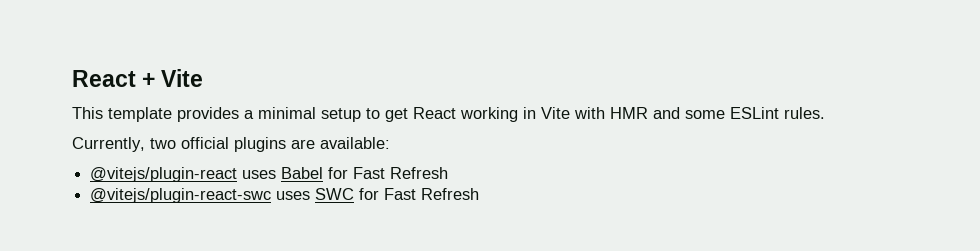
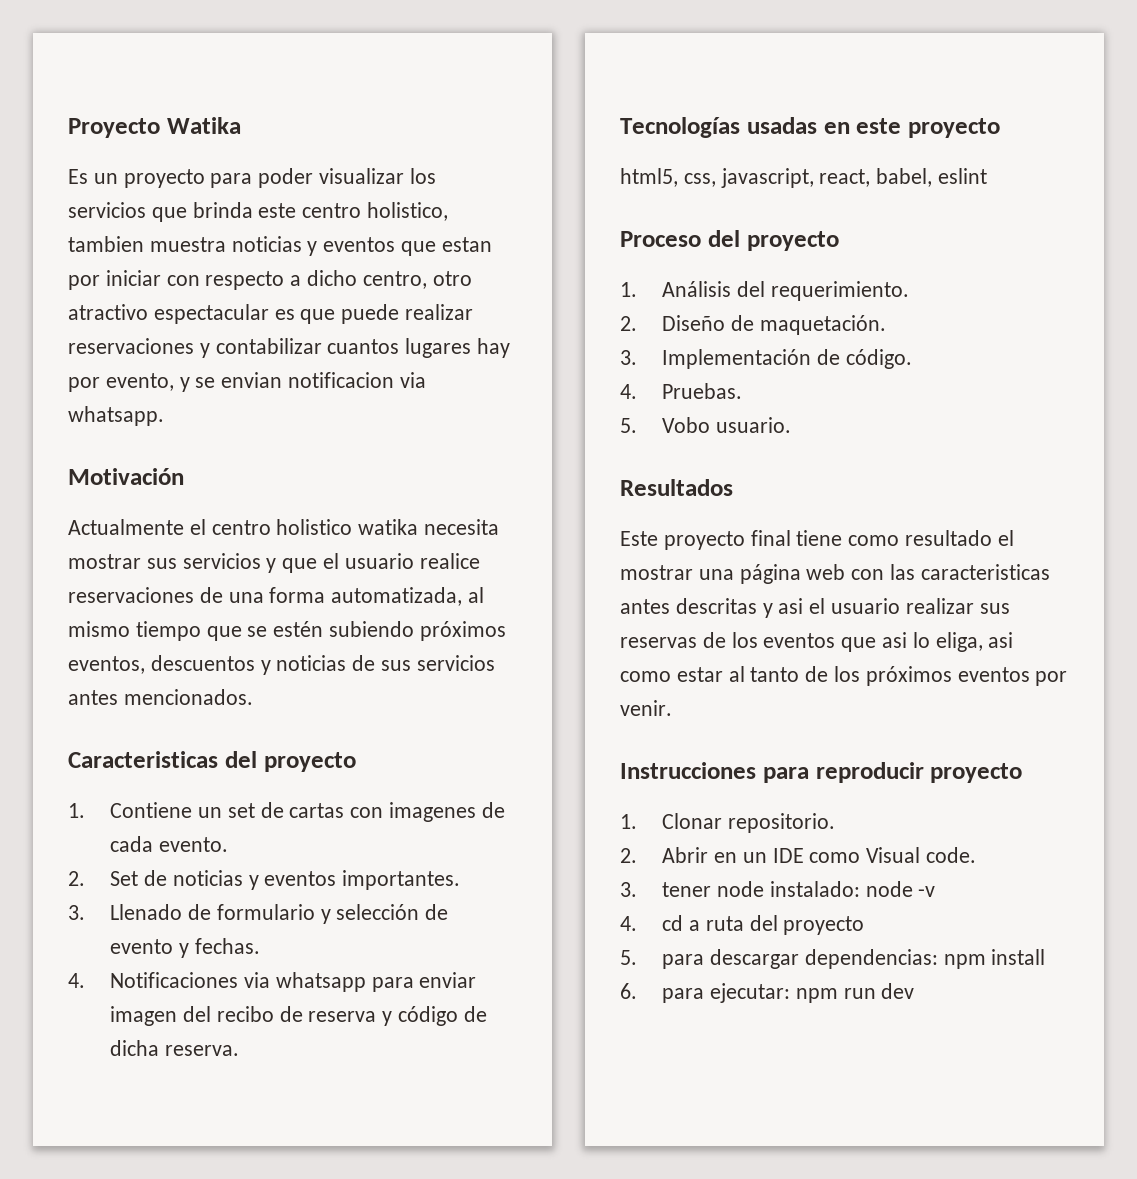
- React + Vite
- This template provides a minimal setup to get React working in Vite with HMR and some ESLint rules.
- Currently, two official plugins are available:
- @vitejs/plugin-react uses Babel for Fast Refresh
- @vitejs/plugin-react-swc uses SWC for Fast Refresh
+ Proyecto Watika
+ Es un proyecto para poder visualizar los servicios que brinda este centro holistico, tambien muestra noticias y eventos que estan por iniciar con respecto a dicho centro, otro atractivo espectacular es que puede realizar reservaciones y contabilizar cuantos lugares hay por evento, y se envian notificacion via whatsapp.
+ Motivación
+ Actualmente el centro holistico watika necesita mostrar sus servicios y que el usuario realice reservaciones de una forma automatizada, al mismo tiempo que se estén subiendo próximos eventos, descuentos y noticias de sus servicios antes mencionados.
+ Caracteristicas del proyecto
+ 1. Contiene un set de cartas con imagenes de cada evento.
+ 2. Set de noticias y eventos importantes.
+ 3. Llenado de formulario y selección de evento y fechas.
+ 4. Notificaciones via whatsapp para enviar imagen del recibo de reserva y código de dicha reserva.
+ Tecnologías usadas en este proyecto
+ html5, css, javascript, react, babel, eslint
+ Proceso del proyecto
+ 1. Análisis del requerimiento.
+ 2. Diseño de maquetación.
+ 3. Implementación de código.
+ 4. Pruebas.
+ 5. Vobo usuario.
+ Resultados
+ Este proyecto final tiene como resultado el mostrar una página web con las caracteristicas antes descritas y asi el usuario realizar sus reservas de los eventos que asi lo eliga, asi como estar al tanto de los próximos eventos por venir.
+ Instrucciones para reproducir proyecto
+ 1. Clonar repositorio.
+ 2. Abrir en un IDE como Visual code.
+ 3. tener node instalado: node -v
+ 4. cd a ruta del proyecto
+ 5. para descargar dependencias: npm install
+ 6. para ejecutar: npm run dev

